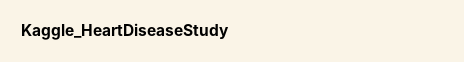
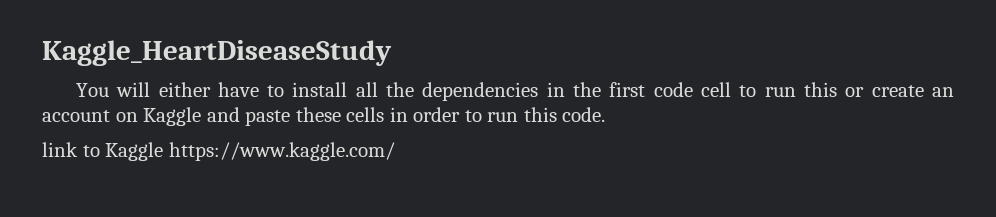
+ You will either have to install all the dependencies in the first code cell to run this or create an account on Kaggle and paste these cells in order to run this code.
+ link to Kaggle https://www.kaggle.com/

